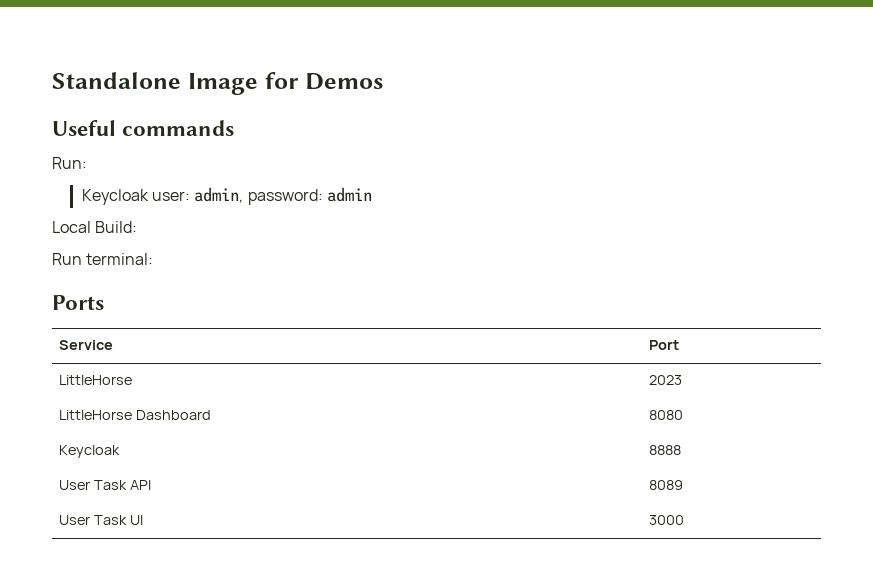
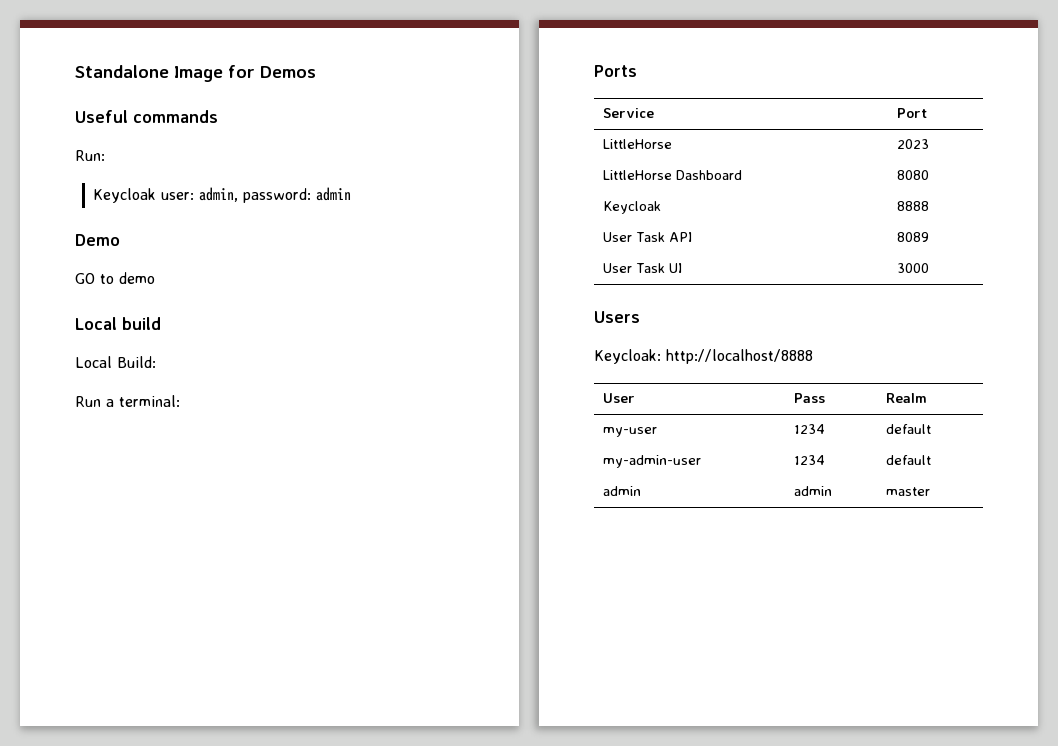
+ Demo
+ GO to demo
+ Local build
- Run terminal:
+ Run a terminal:
+ Users
+ Keycloak: http://localhost/8888
+ User | Pass | Realm
+ my-user | 1234 | default
+ my-admin-user | 1234 | default
+ admin | admin | master

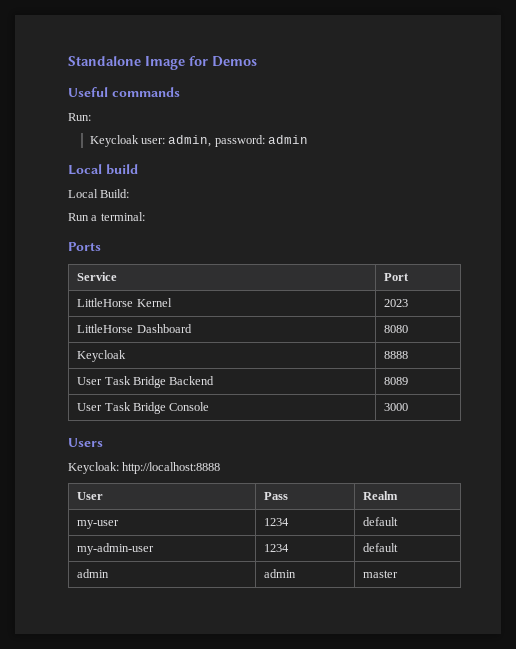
- Demo
- GO to demo
- LittleHorse | 2023
+ LittleHorse Kernel | 2023
- User Task API | 8089
+ User Task Bridge Backend | 8089
- User Task UI | 3000
+ User Task Bridge Console | 3000
- Keycloak: http://localhost/8888
+ Keycloak: http://localhost:8888

